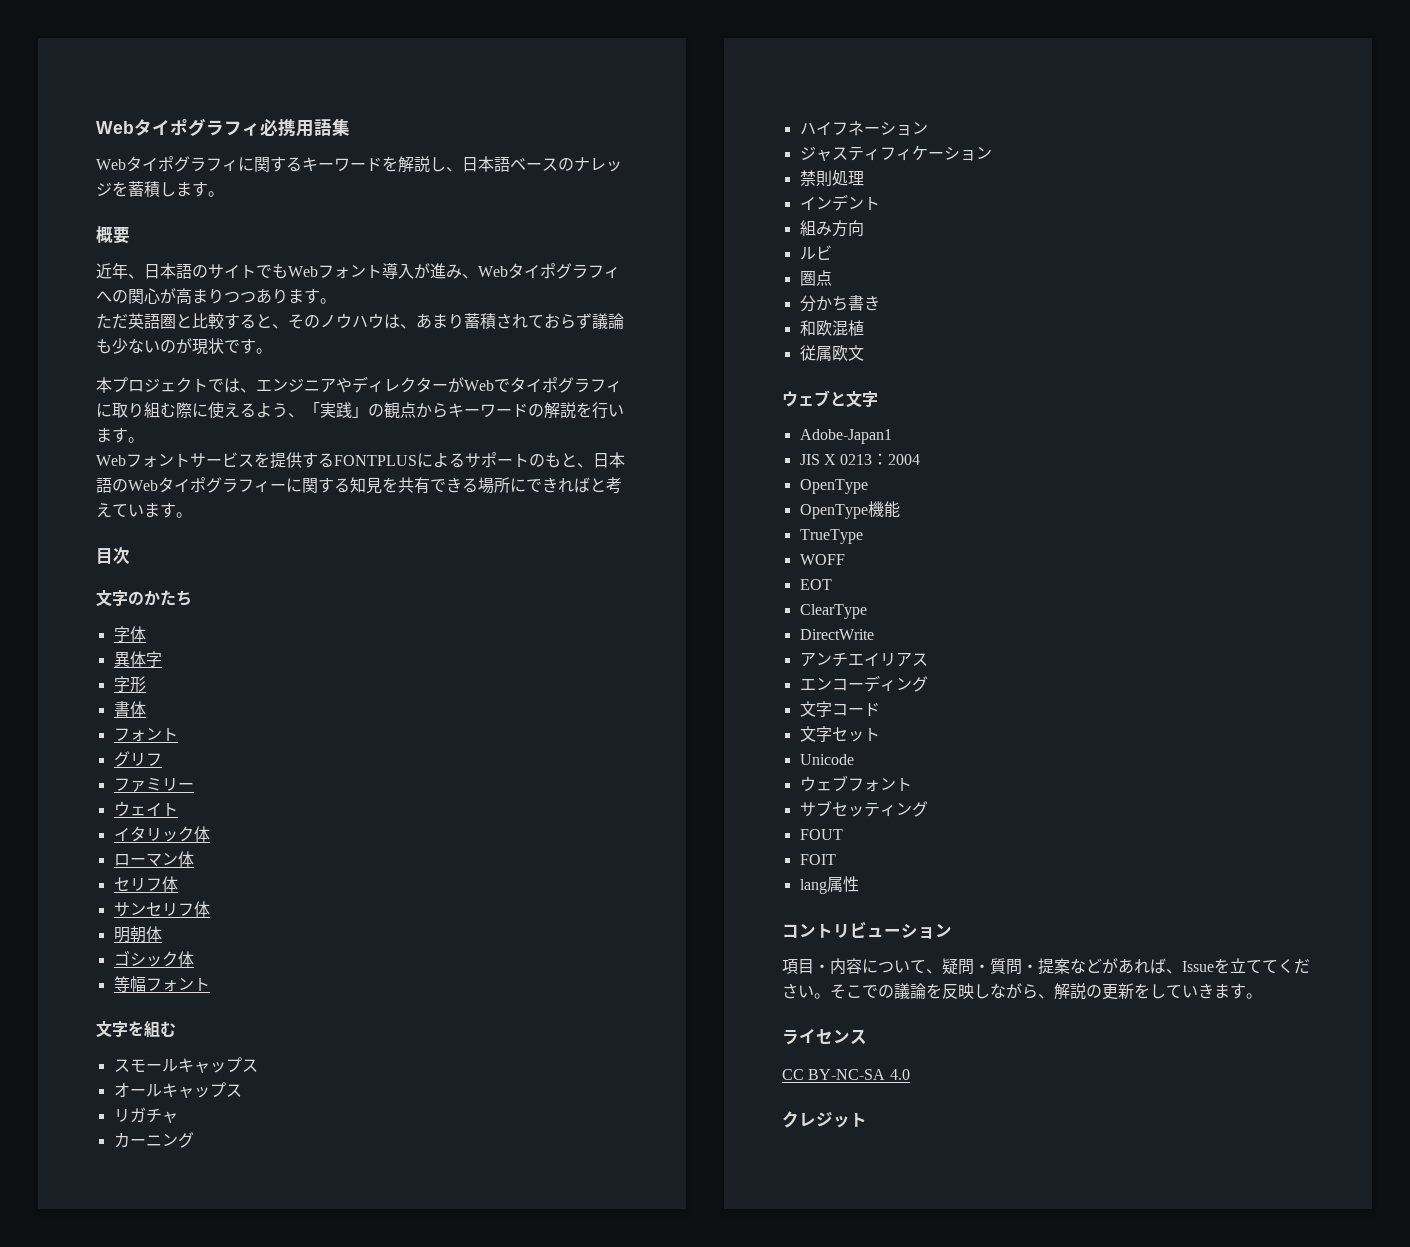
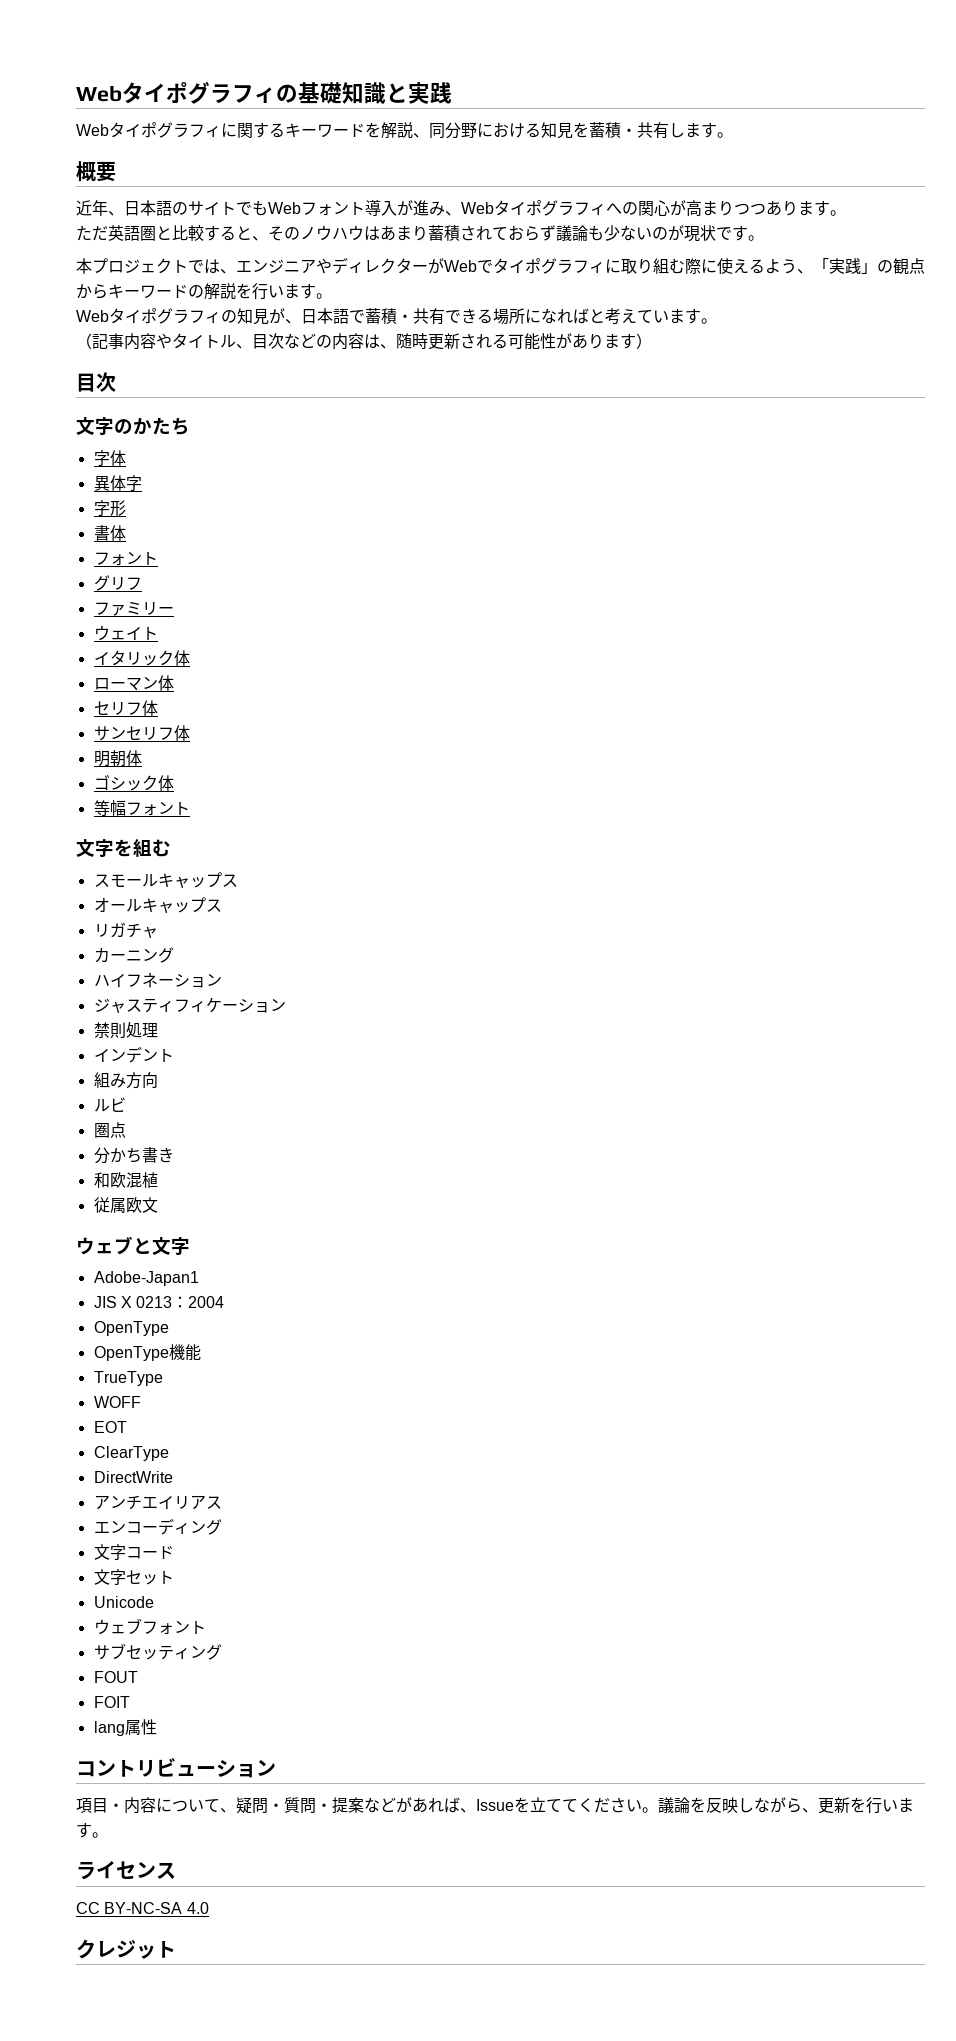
- Webタイポグラフィ必携用語集
+ Webタイポグラフィの基礎知識と実践
- Webタイポグラフィに関するキーワードを解説し、日本語ベースのナレッジを蓄積します。
+ Webタイポグラフィに関するキーワードを解説、同分野における知見を蓄積・共有します。
- ただ英語圏と比較すると、そのノウハウは、あまり蓄積されておらず議論も少ないのが現状です。
+ ただ英語圏と比較すると、そのノウハウはあまり蓄積されておらず議論も少ないのが現状です。
- Webフォントサービスを提供するFONTPLUSによるサポートのもと、日本語のWebタイポグラフィーに関する知見を共有できる場所にできればと考えています。
+ Webタイポグラフィの知見が、日本語で蓄積・共有できる場所になればと考えています。
+ （記事内容やタイトル、目次などの内容は、随時更新される可能性があります）
- そこでの議論を反映しながら、解説の更新をしていきます。
+ 議論を反映しながら、更新を行います。

